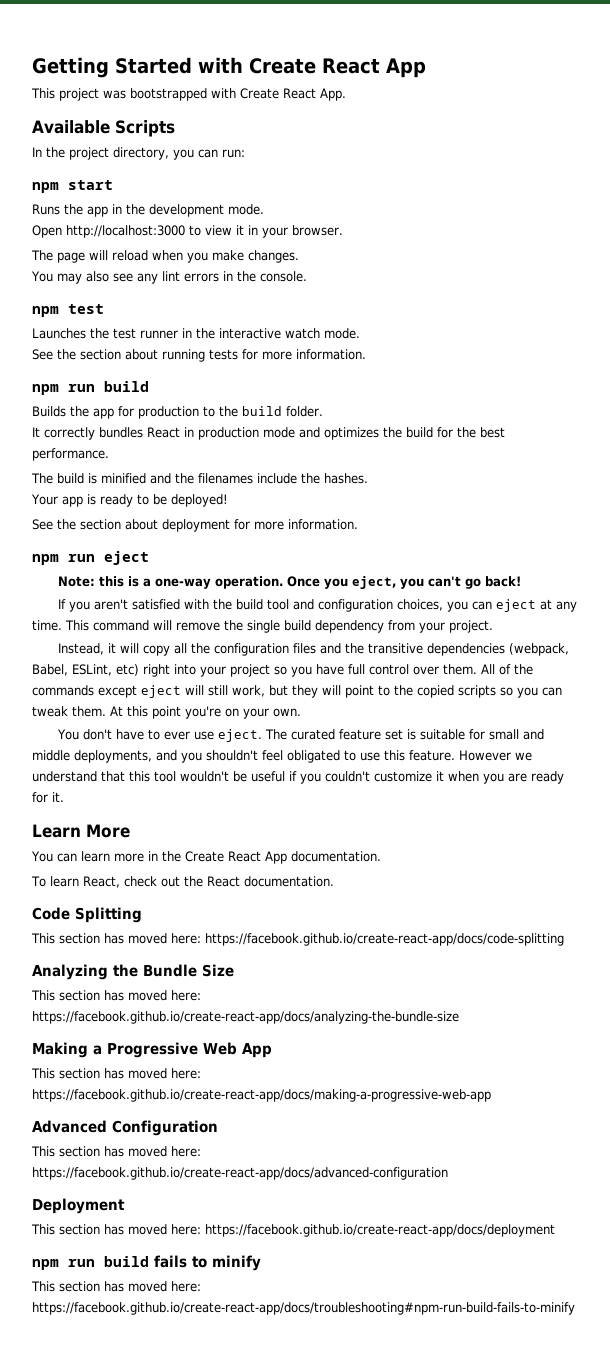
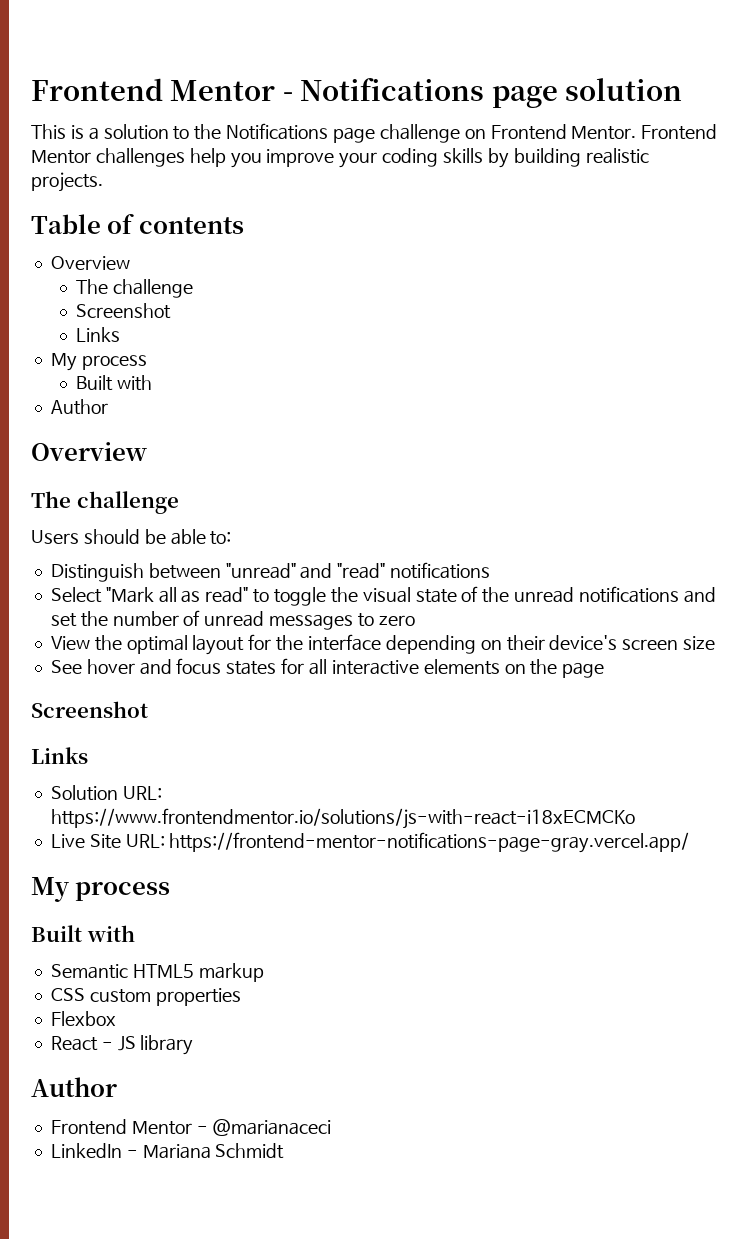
- Getting Started with Create React App
- This project was bootstrapped with Create React App.
- Available Scripts
- In the project directory, you can run:
- npm start
- Runs the app in the development mode.
- Open http://localhost:3000 to view it in your browser.
- The page will reload when you make changes.
- You may also see any lint errors in the console.
- npm test
- Launches the test runner in the interactive watch mode.
- See the section about running tests for more information.
- npm run build
- Builds the app for production to the build folder.
- It correctly bundles React in production mode and optimizes the build for the best performance.
- The build is minified and the filenames include the hashes.
- Your app is ready to be deployed!
- See the section about deployment for more information.
- npm run eject
- Note: this is a one-way operation. Once you eject, you can't go back!
- If you aren't satisfied with the build tool and configuration choices, you can eject at any time. This command will remove the single build dependency from your project.
- Instead, it will copy all the configuration files and the transitive dependencies (webpack, Babel, ESLint, etc) right into your project so you have full control over them. All of the commands except eject will still work, but they will point to the copied scripts so you can tweak them. At this point you're on your own.
- You don't have to ever use eject. The curated feature set is suitable for small and middle deployments, and you shouldn't feel obligated to use this feature. However we understand that this tool wouldn't be useful if you couldn't customize it when you are ready for it.
- Learn More
- You can learn more in the Create React App documentation.
- To learn React, check out the React documentation.
- Code Splitting
- This section has moved here: https://facebook.github.io/create-react-app/docs/code-splitting
- Analyzing the Bundle Size
- This section has moved here: https://facebook.github.io/create-react-app/docs/analyzing-the-bundle-size
- Making a Progressive Web App
- This section has moved here: https://facebook.github.io/create-react-app/docs/making-a-progressive-web-app
- Advanced Configuration
- This section has moved here: https://facebook.github.io/create-react-app/docs/advanced-configuration
- Deployment
- This section has moved here: https://facebook.github.io/create-react-app/docs/deployment
- npm run build fails to minify
- This section has moved here: https://facebook.github.io/create-react-app/docs/troubleshooting#npm-run-build-fails-to-minify
+ Frontend Mentor - Notifications page solution
+ This is a solution to the Notifications page challenge on Frontend Mentor. Frontend Mentor challenges help you improve your coding skills by building realistic projects.
+ Table of contents
+ Overview
+ The challenge
+ Screenshot
+ Links
+ My process
+ Built with
+ Author
+ Overview
+ The challenge
+ Users should be able to:
+ Distinguish between "unread" and "read" notifications
+ Select "Mark all as read" to toggle the visual state of the unread notifications and set the number of unread messages to zero
+ View the optimal layout for the interface depending on their device's screen size
+ See hover and focus states for all interactive elements on the page
+ Screenshot
+ Links
+ Solution URL: https://www.frontendmentor.io/solutions/js-with-react-i18xECMCKo
+ Live Site URL: https://frontend-mentor-notifications-page-gray.vercel.app/
+ My process
+ Built with
+ Semantic HTML5 markup
+ CSS custom properties
+ Flexbox
+ React - JS library
+ Author
+ Frontend Mentor - @marianaceci
+ LinkedIn - Mariana Schmidt

